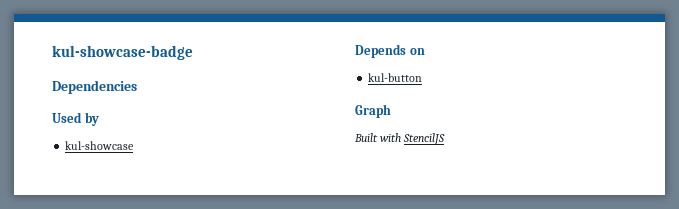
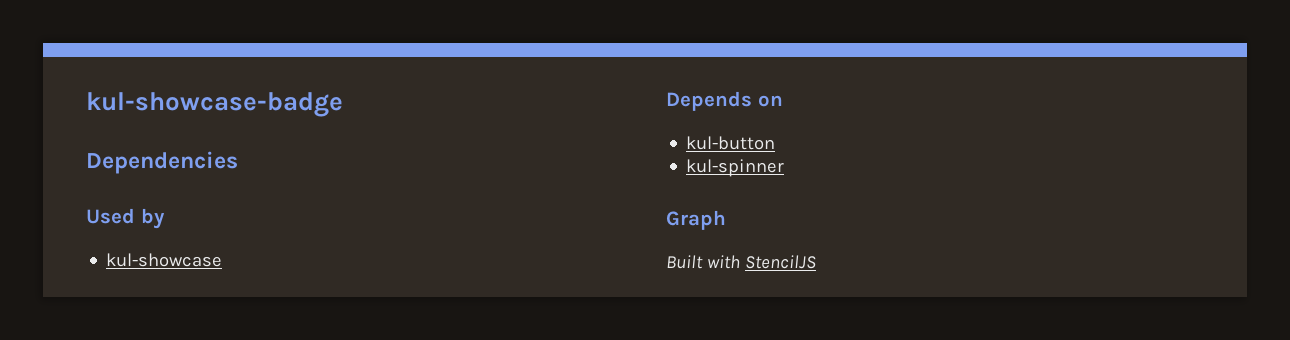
+ kul-spinner

